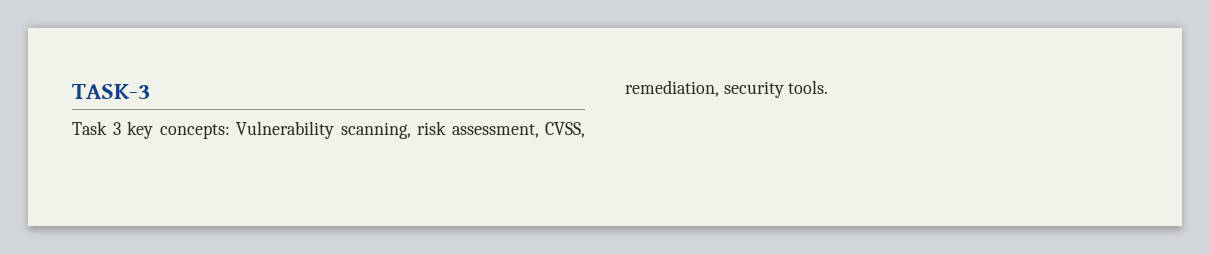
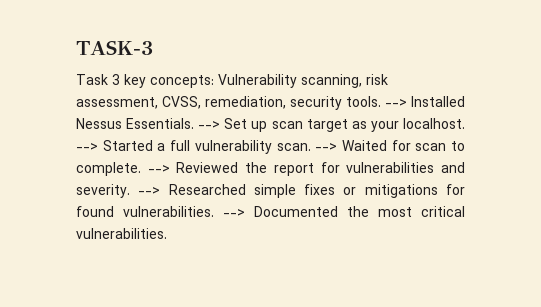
+ --> Installed Nessus Essentials. --> Set up scan target as your localhost. --> Started a full vulnerability scan. --> Waited for scan to complete. --> Reviewed the report for vulnerabilities and severity. --> Researched simple fixes or mitigations for found vulnerabilities. --> Documented the most critical vulnerabilities.

